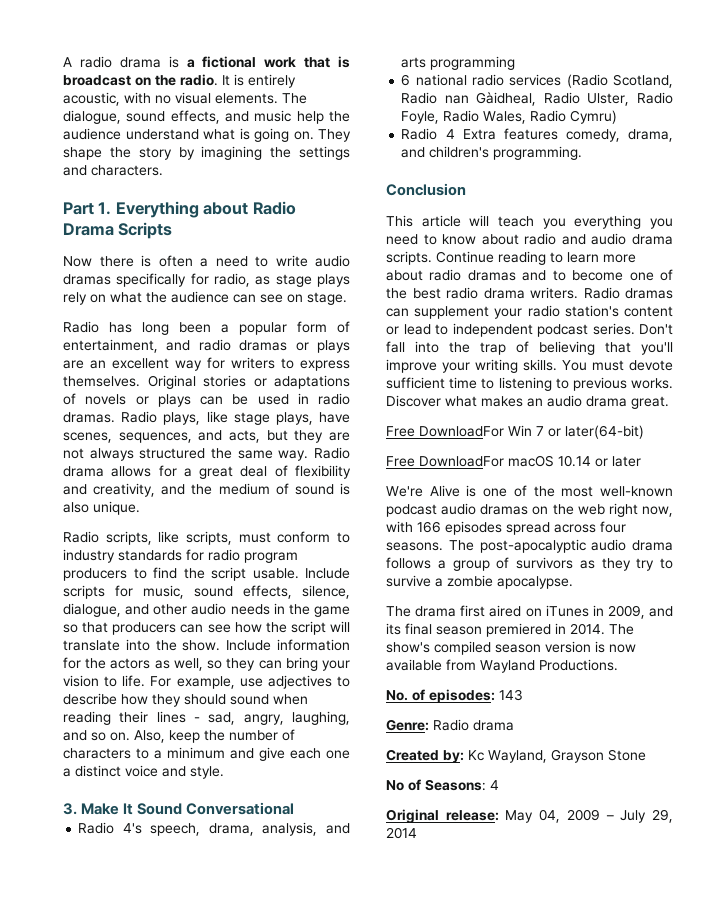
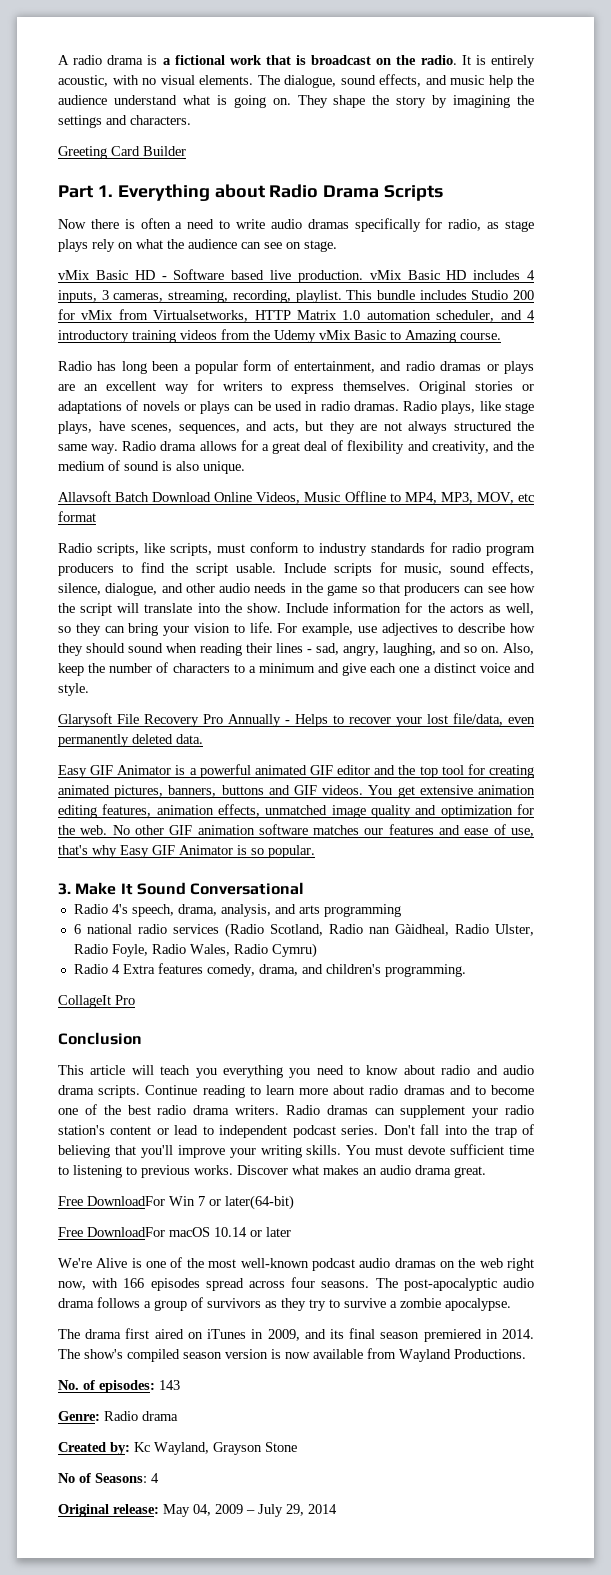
+ Greeting Card Builder
+ vMix Basic HD - Software based live production. vMix Basic HD includes 4 inputs, 3 cameras, streaming, recording, playlist. This bundle includes Studio 200 for vMix from Virtualsetworks, HTTP Matrix 1.0 automation scheduler, and 4 introductory training videos from the Udemy vMix Basic to Amazing course.
+ Allavsoft Batch Download Online Videos, Music Offline to MP4, MP3, MOV, etc format
+ Glarysoft File Recovery Pro Annually - Helps to recover your lost file/data, even permanently deleted data.
+ Easy GIF Animator is a powerful animated GIF editor and the top tool for creating animated pictures, banners, buttons and GIF videos. You get extensive animation editing features, animation effects, unmatched image quality and optimization for the web. No other GIF animation software matches our features and ease of use, that's why Easy GIF Animator is so popular.
+ CollageIt Pro

